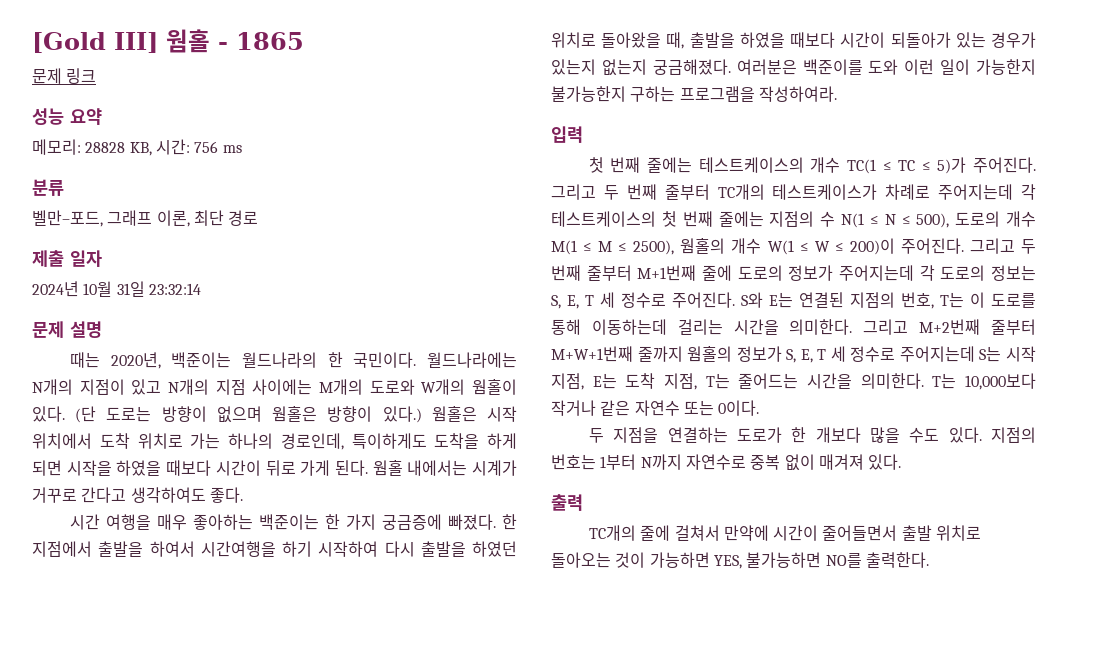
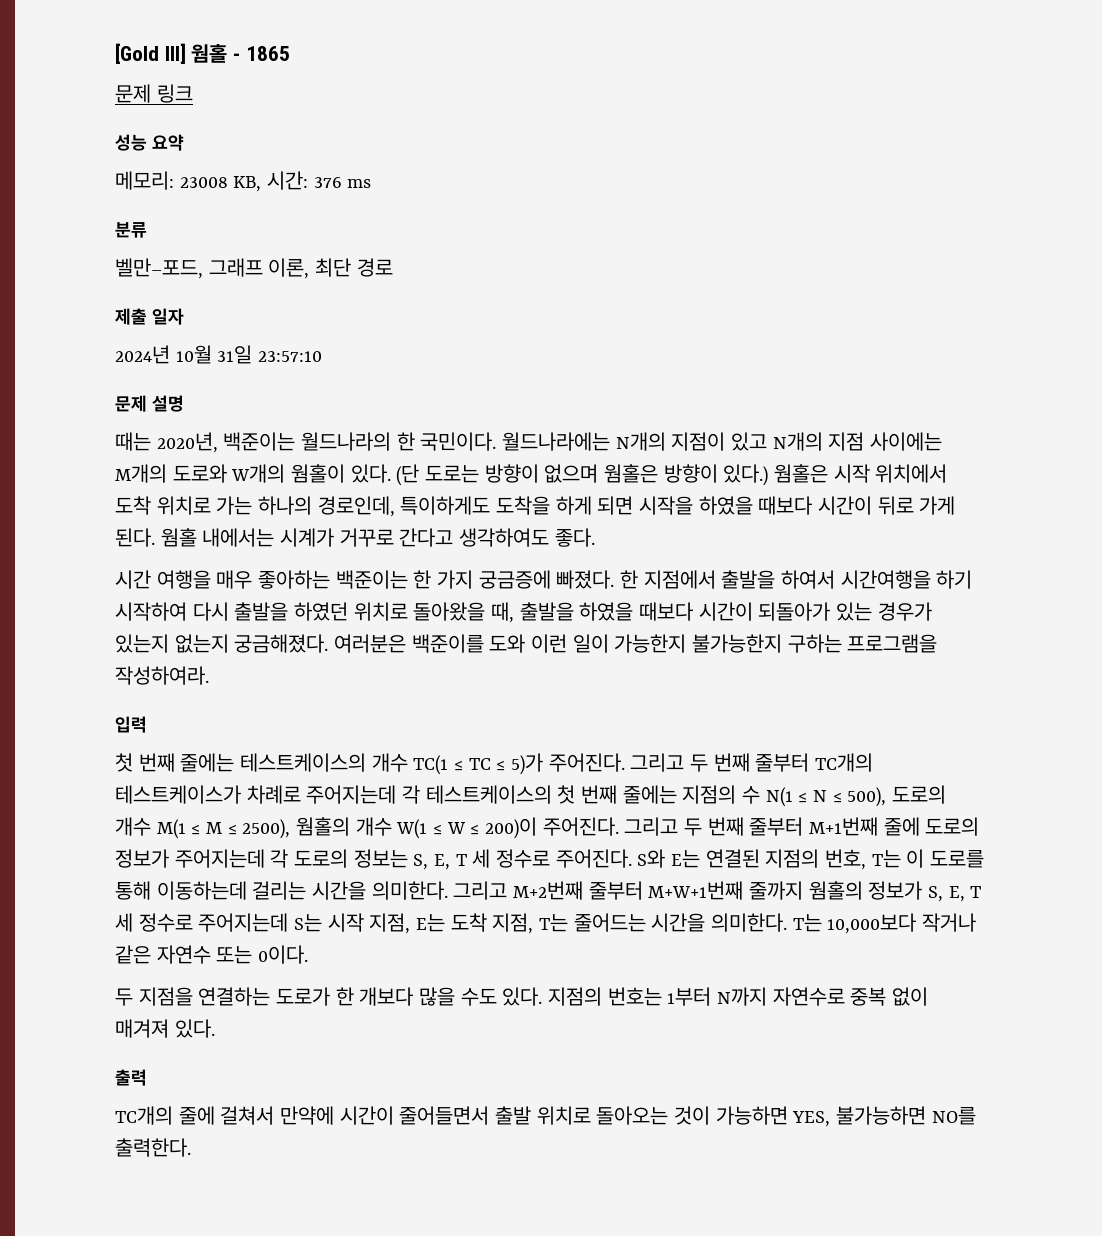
- 메모리: 28828 KB, 시간: 756 ms
+ 메모리: 23008 KB, 시간: 376 ms
- 2024년 10월 31일 23:32:14
+ 2024년 10월 31일 23:57:10

